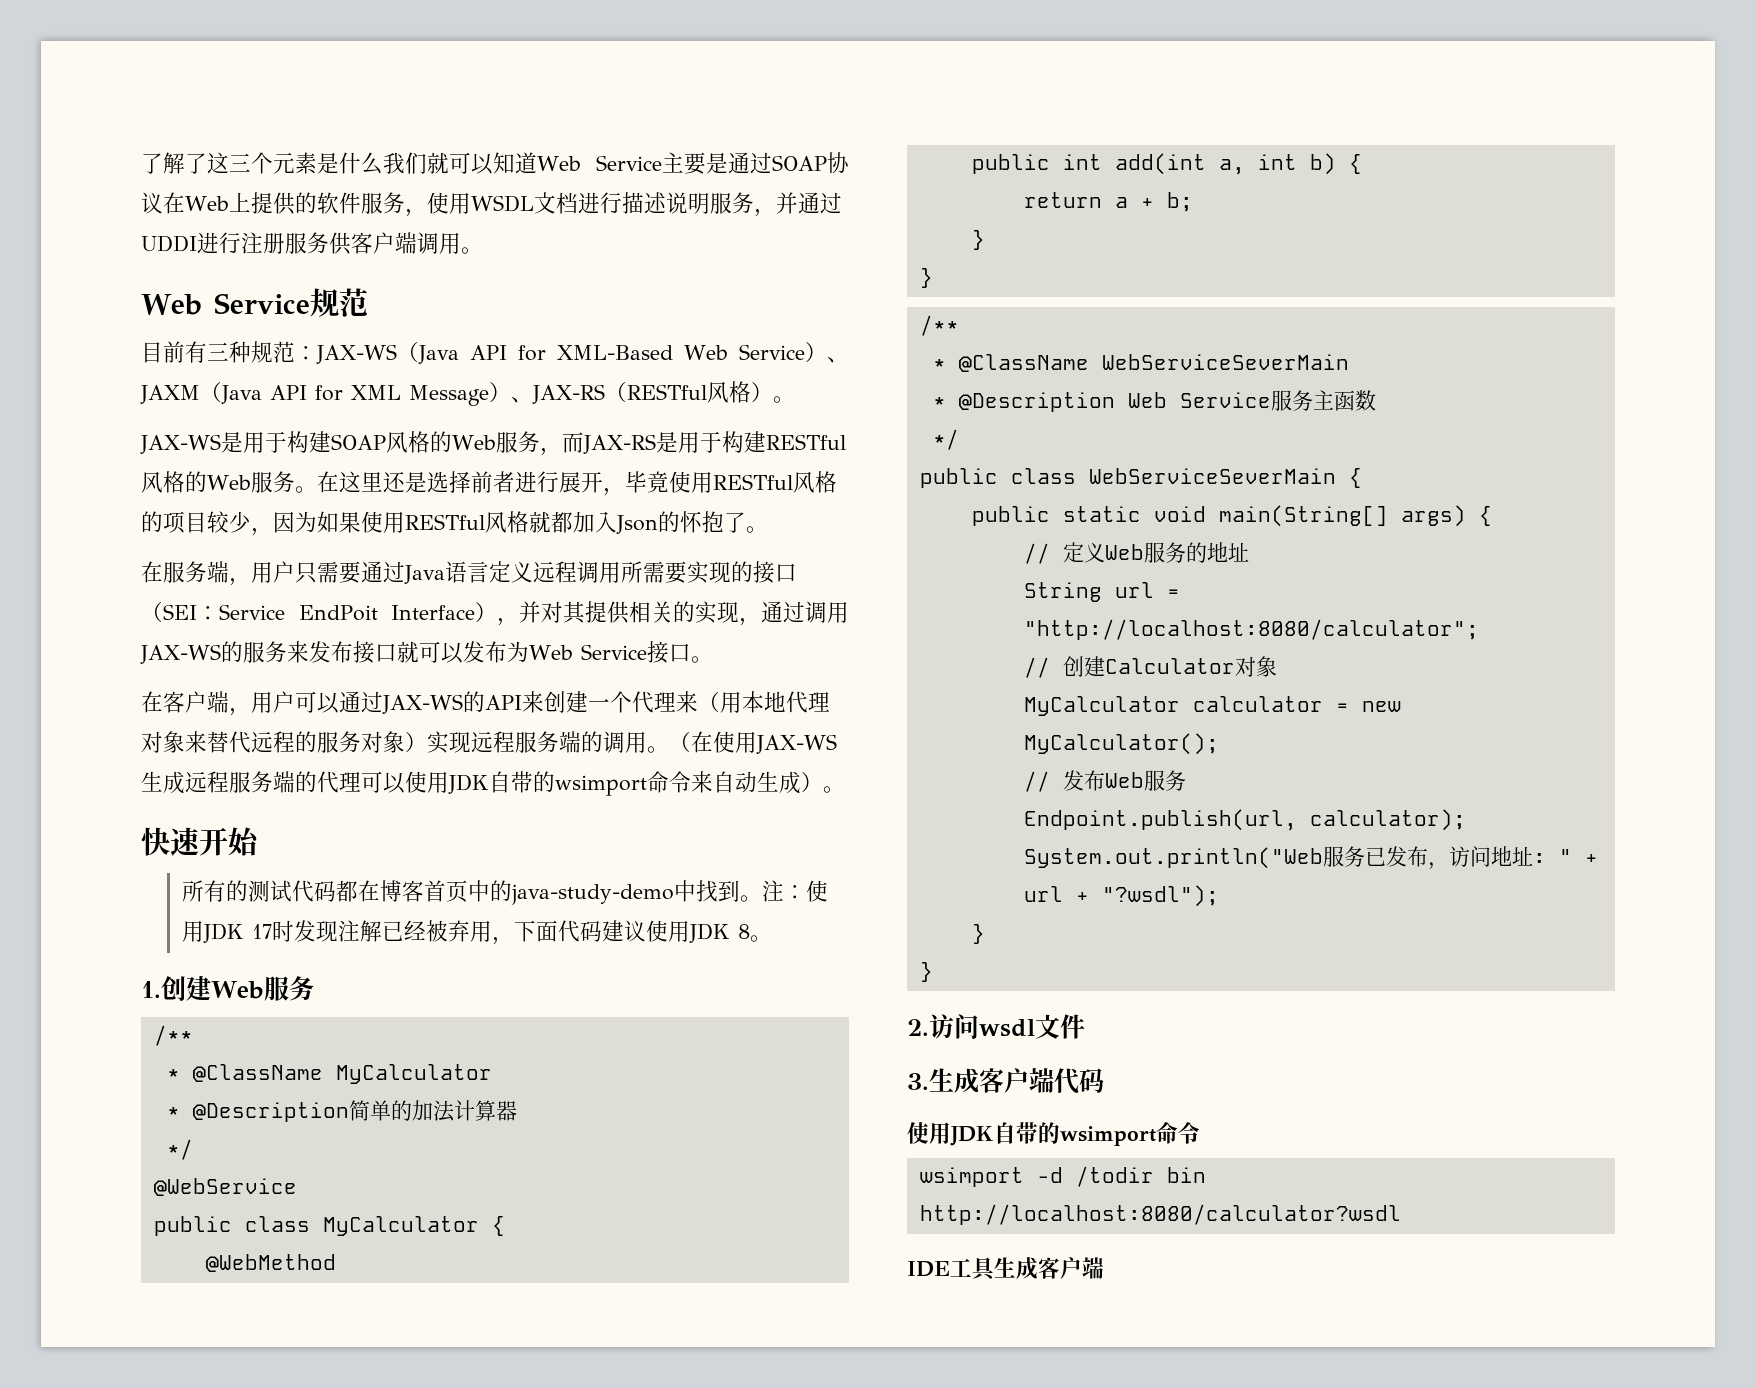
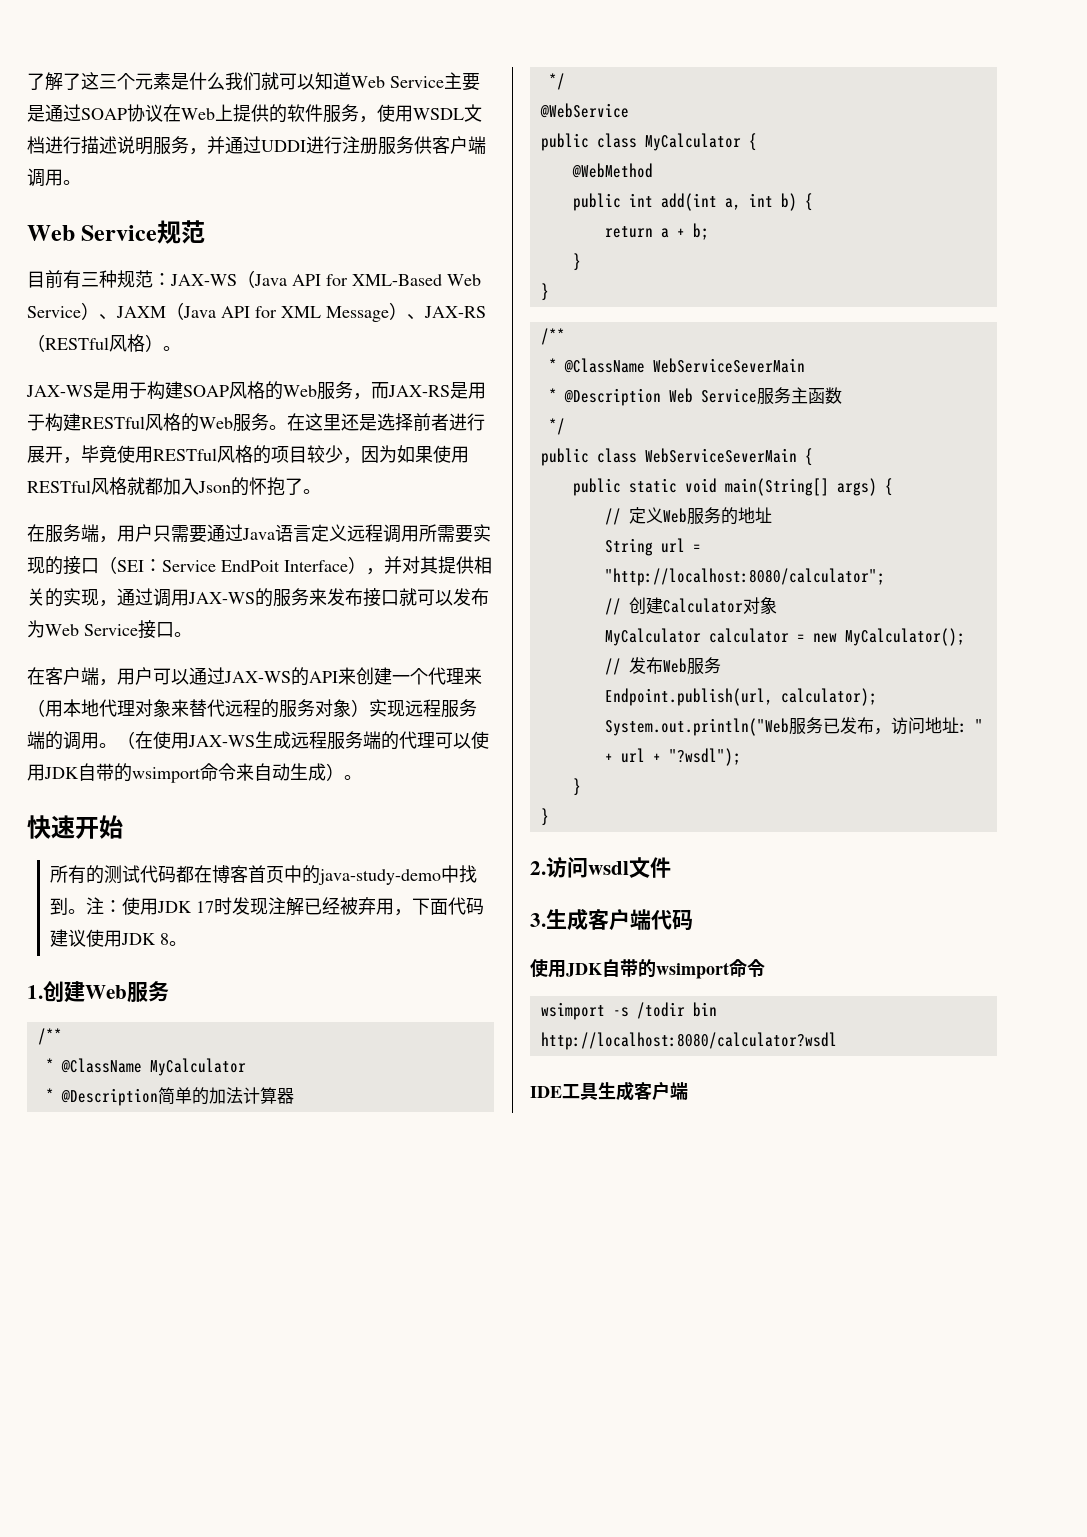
- wsimport -d /todir bin http://localhost:8080/calculator?wsdl
+ wsimport -s /todir bin http://localhost:8080/calculator?wsdl

